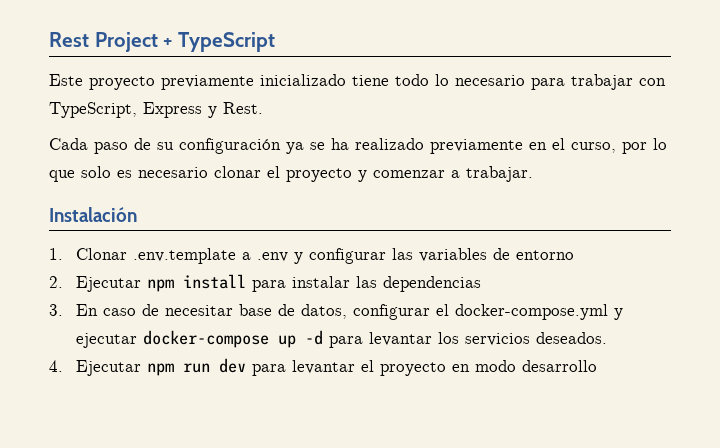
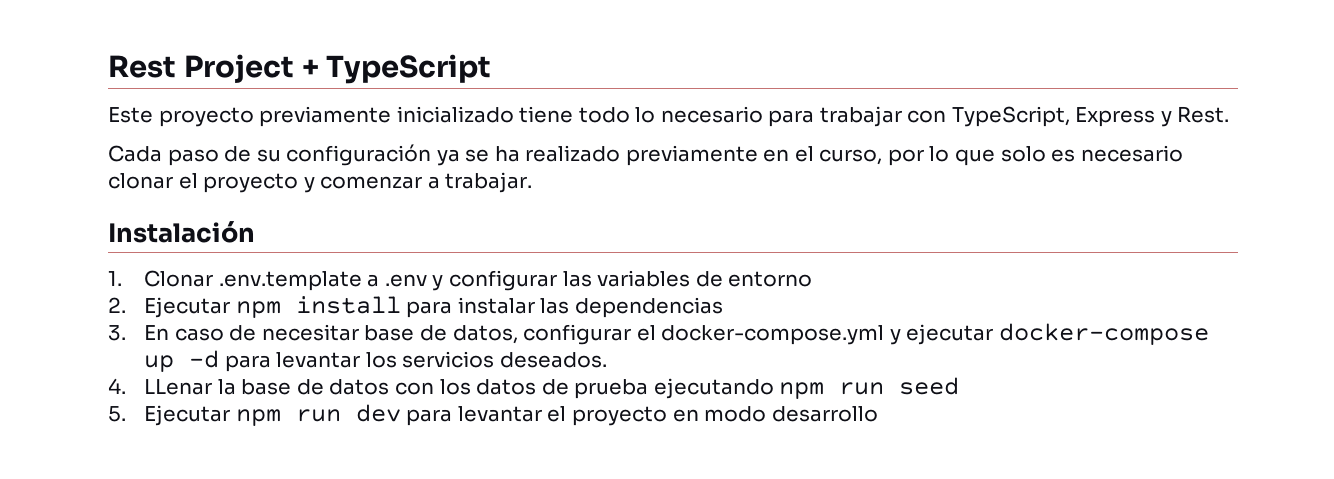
- 4. Ejecutar npm run dev para levantar el proyecto en modo desarrollo
+ 4. LLenar la base de datos con los datos de prueba ejecutando npm run seed
+ 5. Ejecutar npm run dev para levantar el proyecto en modo desarrollo

